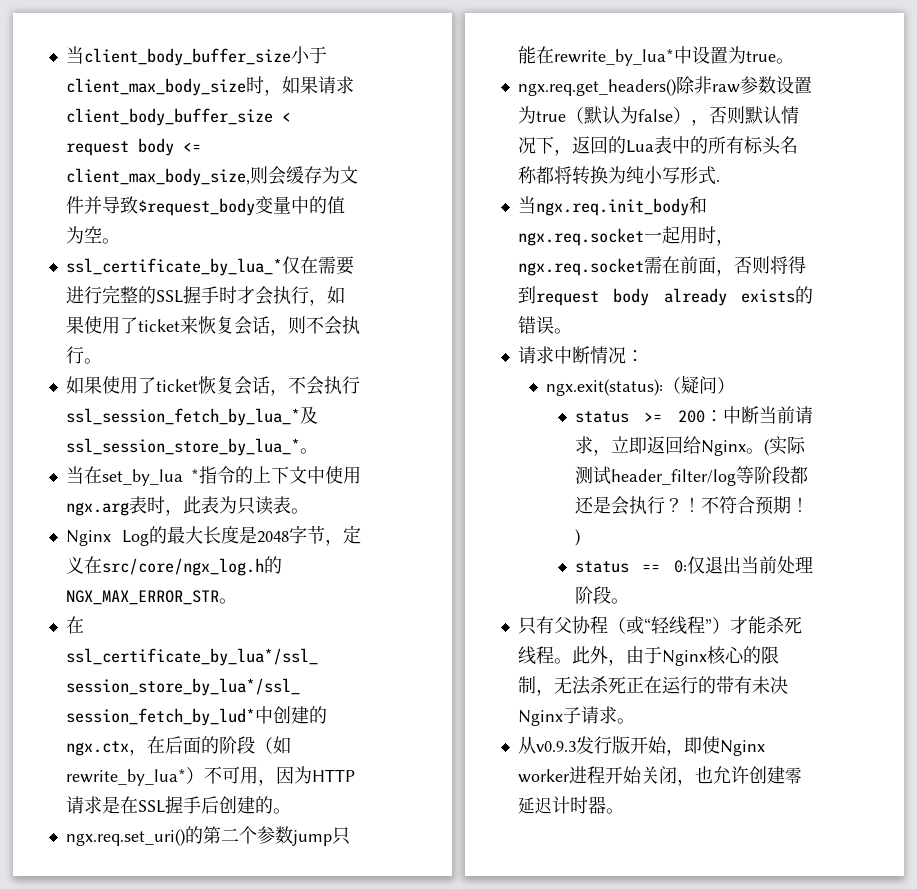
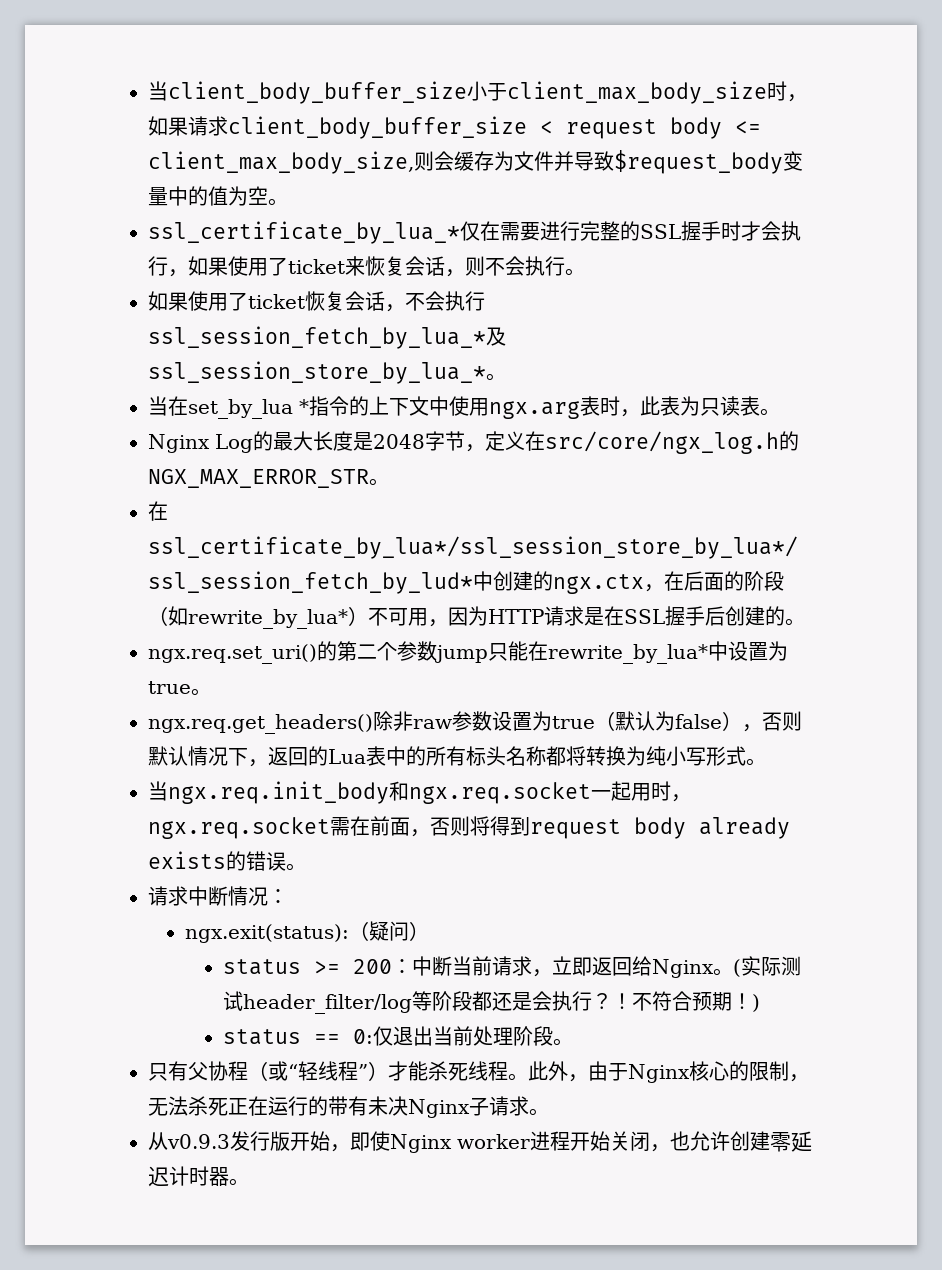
- ngx.req.get_headers()除非raw参数设置为true（默认为false），否则默认情况下，返回的Lua表中的所有标头名称都将转换为纯小写形式.
+ ngx.req.get_headers()除非raw参数设置为true（默认为false），否则默认情况下，返回的Lua表中的所有标头名称都将转换为纯小写形式。

